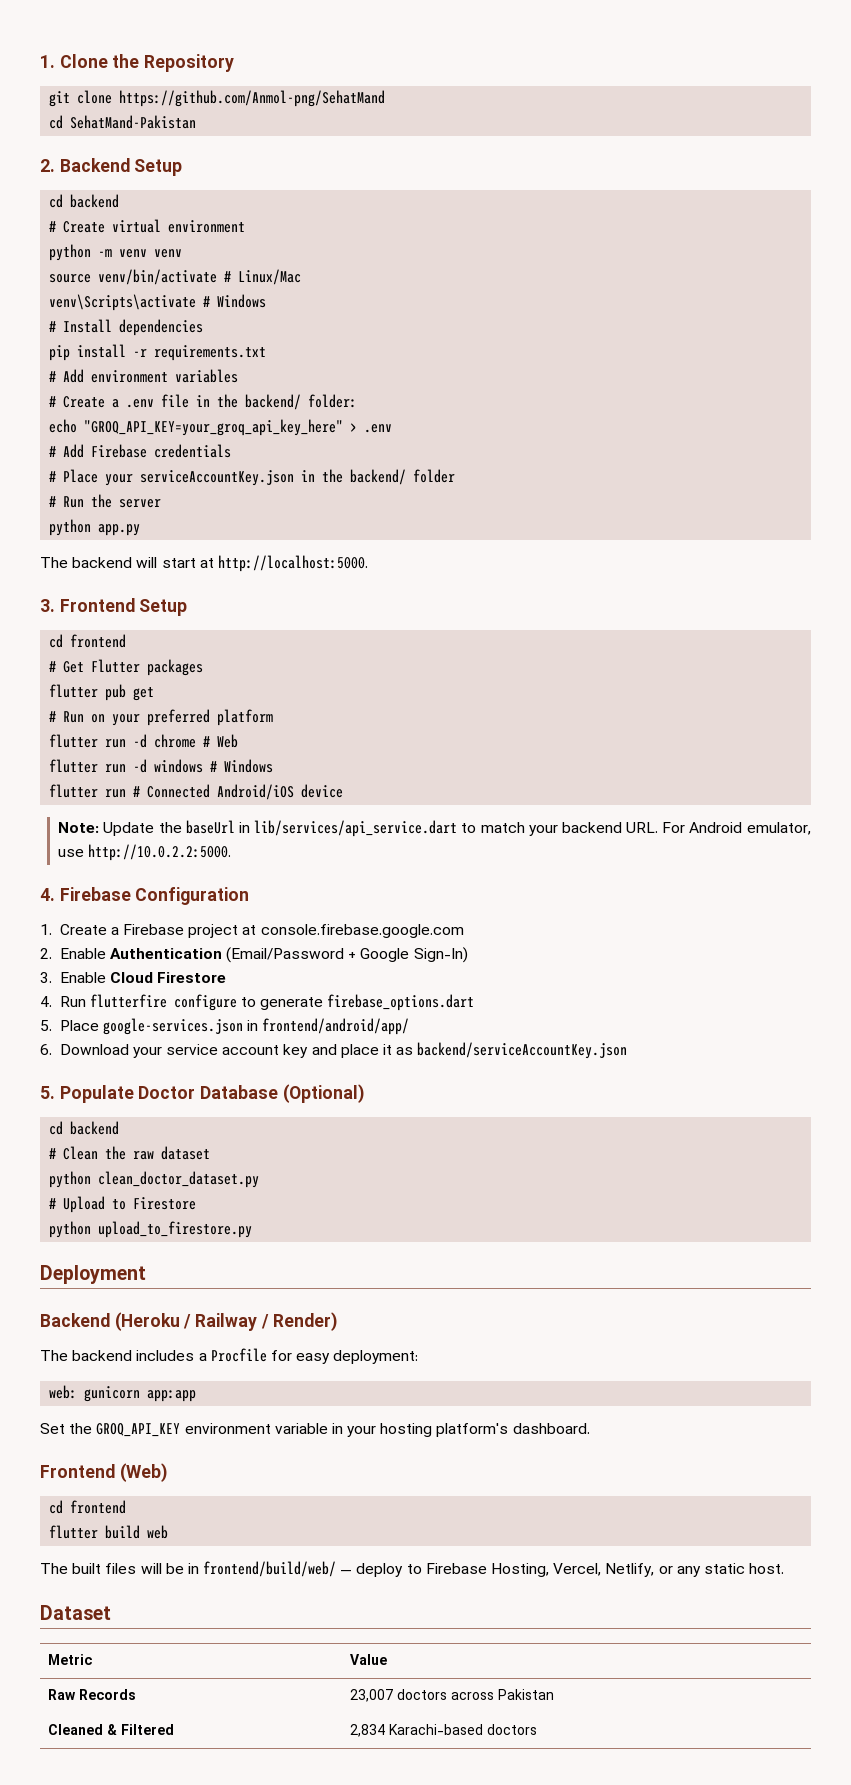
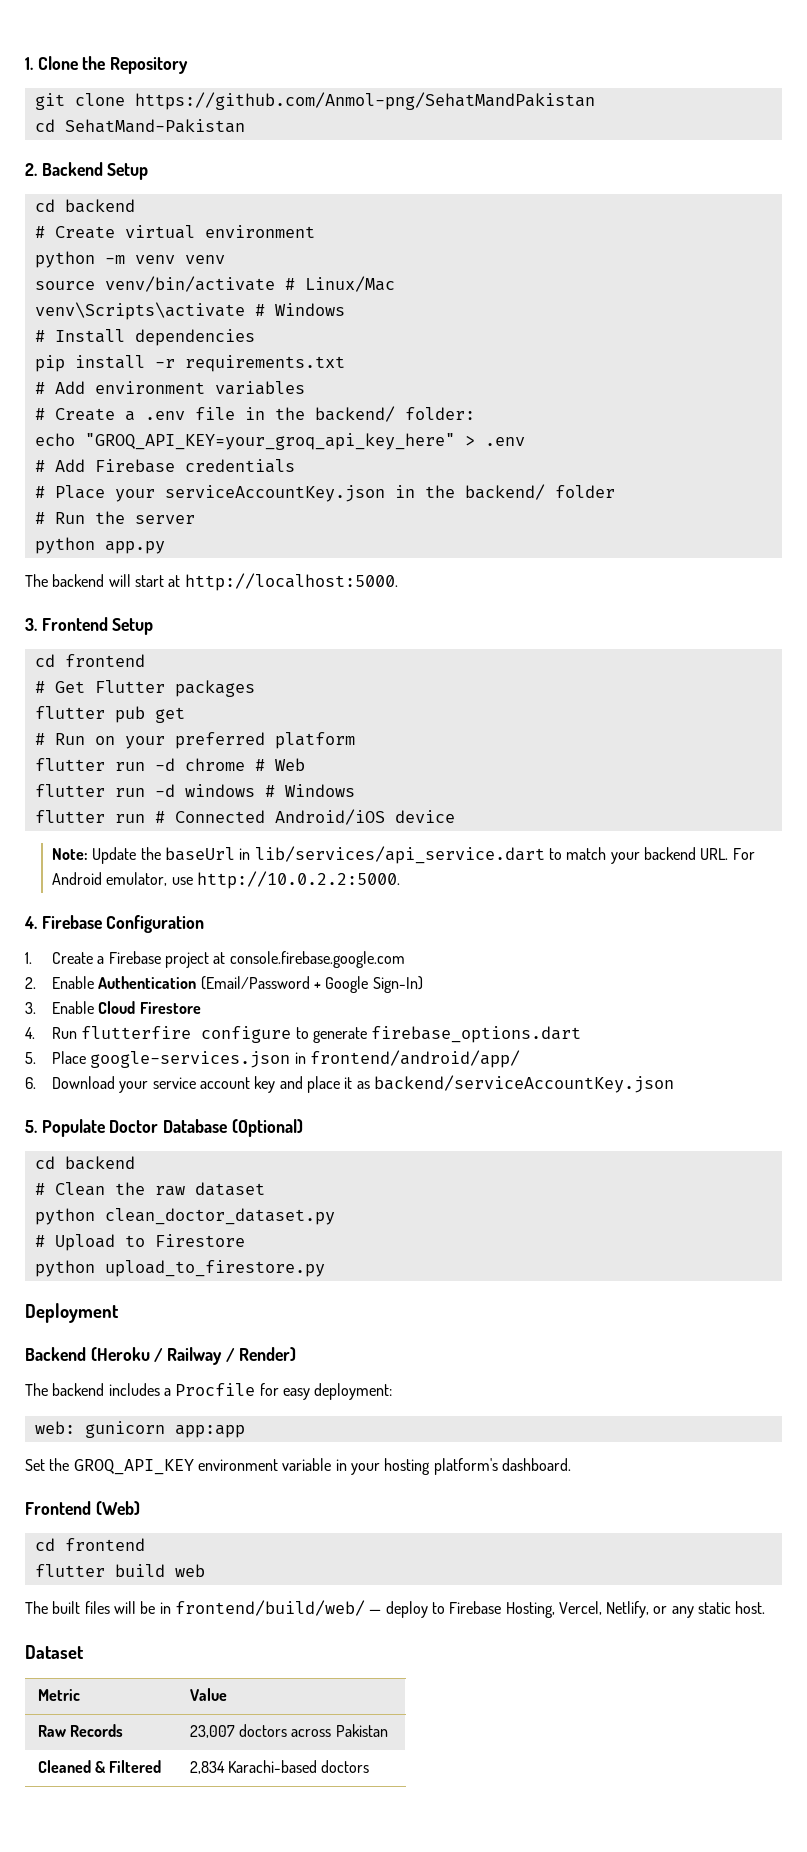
- git clone https://github.com/Anmol-png/SehatMand
+ git clone https://github.com/Anmol-png/SehatMandPakistan

